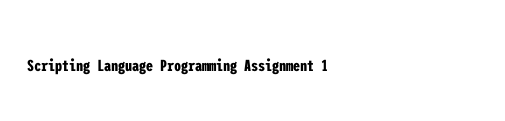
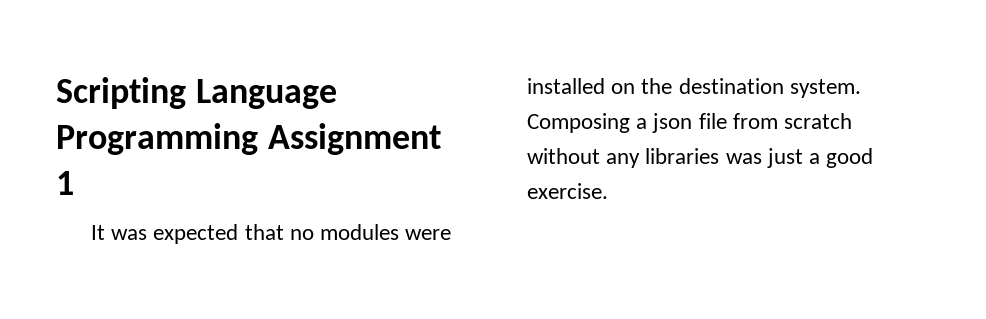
+ It was expected that no modules were installed on the destination system. Composing a json file from scratch without any libraries was just a good exercise.

